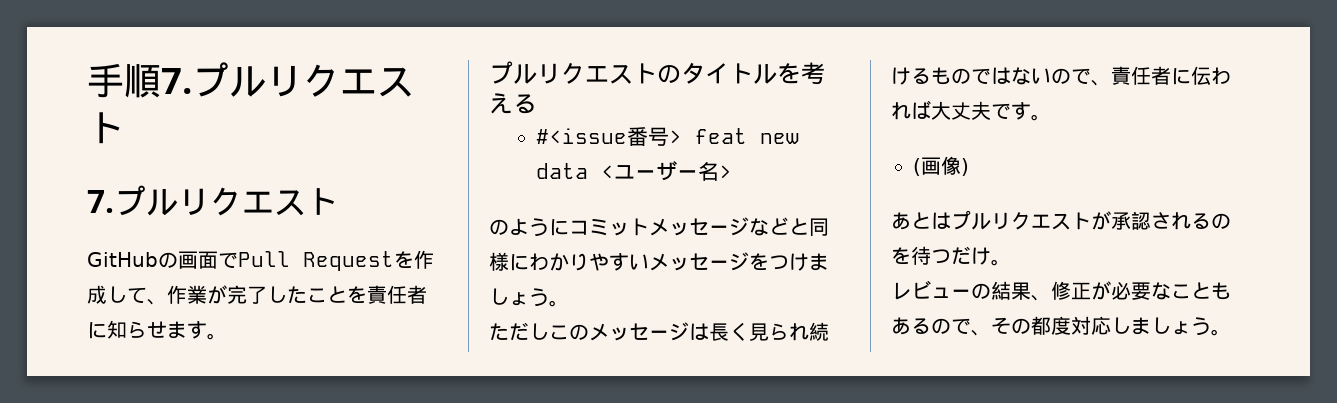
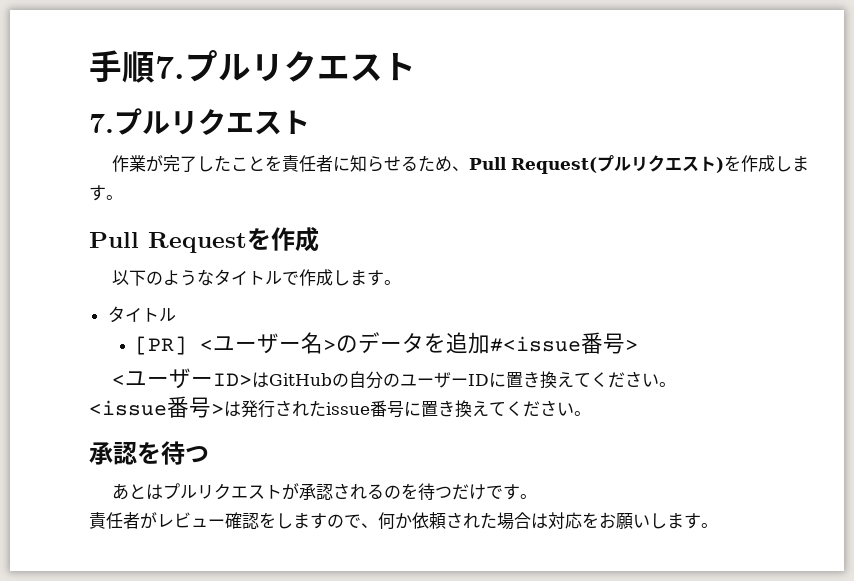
- GitHubの画面でPull Requestを作成して、作業が完了したことを責任者に知らせます。
- プルリクエストのタイトルを考える
- #<issue番号> feat new data <ユーザー名>
- のようにコミットメッセージなどと同様にわかりやすいメッセージをつけましょう。
- ただしこのメッセージは長く見られ続けるものではないので、責任者に伝われば大丈夫です。
- (画像)
+ 作業が完了したことを責任者に知らせるため、Pull Request(プルリクエスト)を作成します。
+ Pull Requestを作成
+ 以下のようなタイトルで作成します。
+ タイトル
+ [PR] <ユーザー名>のデータを追加#<issue番号>
+ <ユーザーID>はGitHubの自分のユーザーIDに置き換えてください。
+ <issue番号>は発行されたissue番号に置き換えてください。
+ 承認を待つ
- あとはプルリクエストが承認されるのを待つだけ。
- レビューの結果、修正が必要なこともあるので、その都度対応しましょう。
+ あとはプルリクエストが承認されるのを待つだけです。
+ 責任者がレビュー確認をしますので、何か依頼された場合は対応をお願いします。

